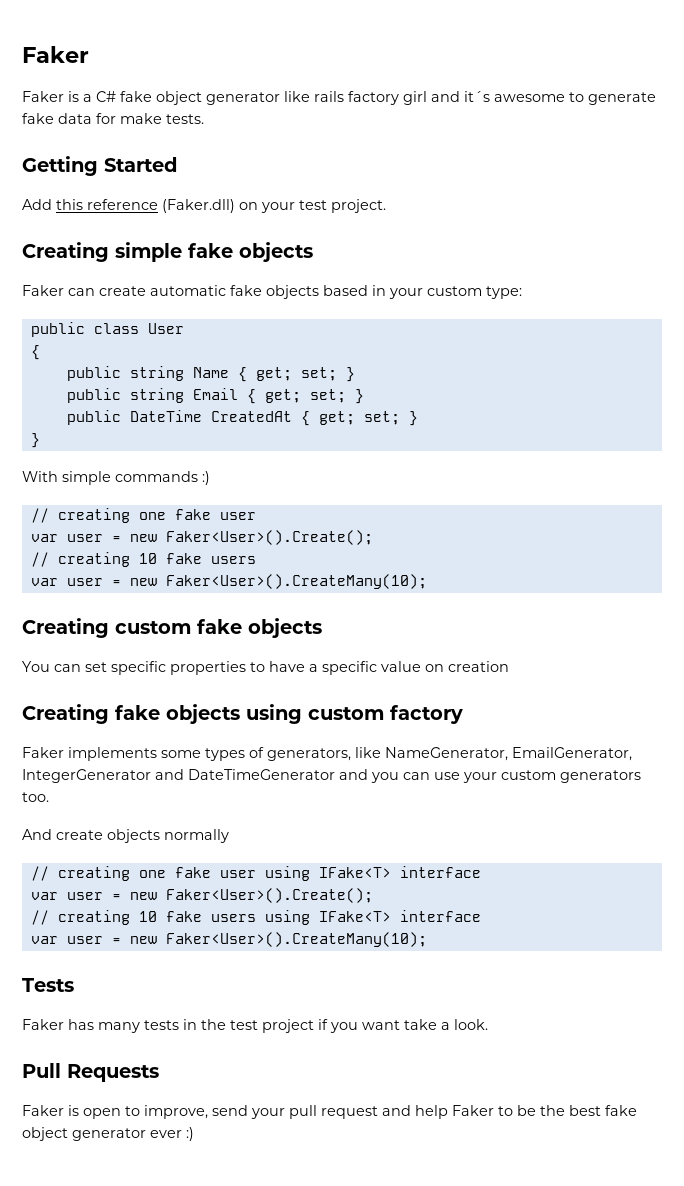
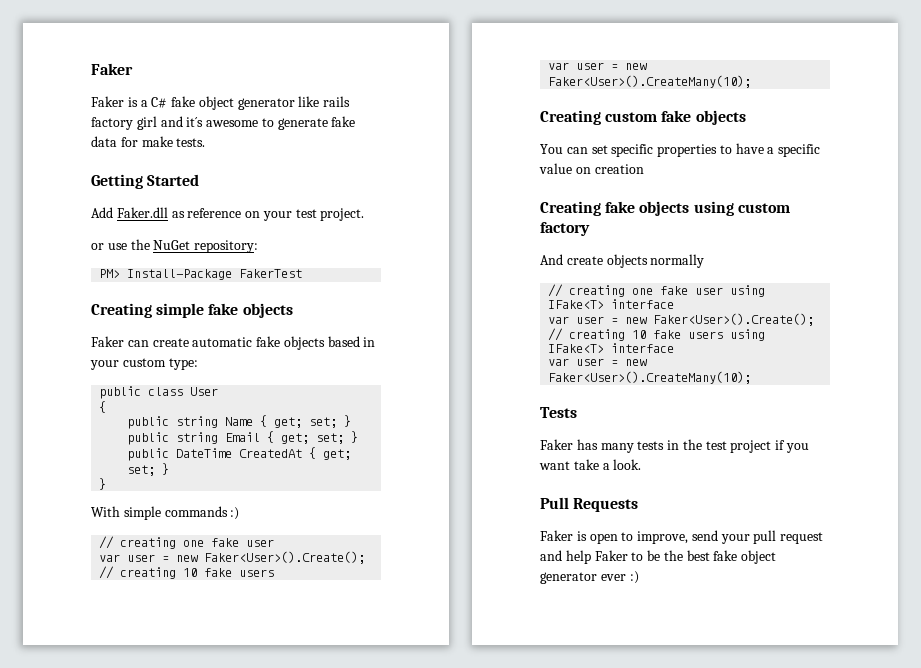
- Add this reference (Faker.dll) on your test project.
+ Add Faker.dll as reference on your test project.
+ or use the NuGet repository:
+ PM> Install-Package FakerTest
- Faker implements some types of generators, like NameGenerator, EmailGenerator, IntegerGenerator and DateTimeGenerator and you can use your custom generators too.

